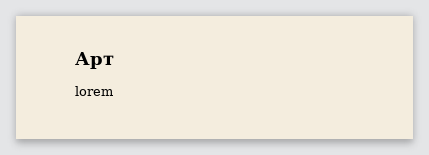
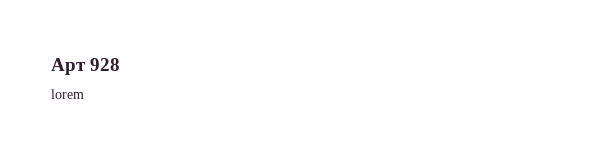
- Арт
+ Арт 928

